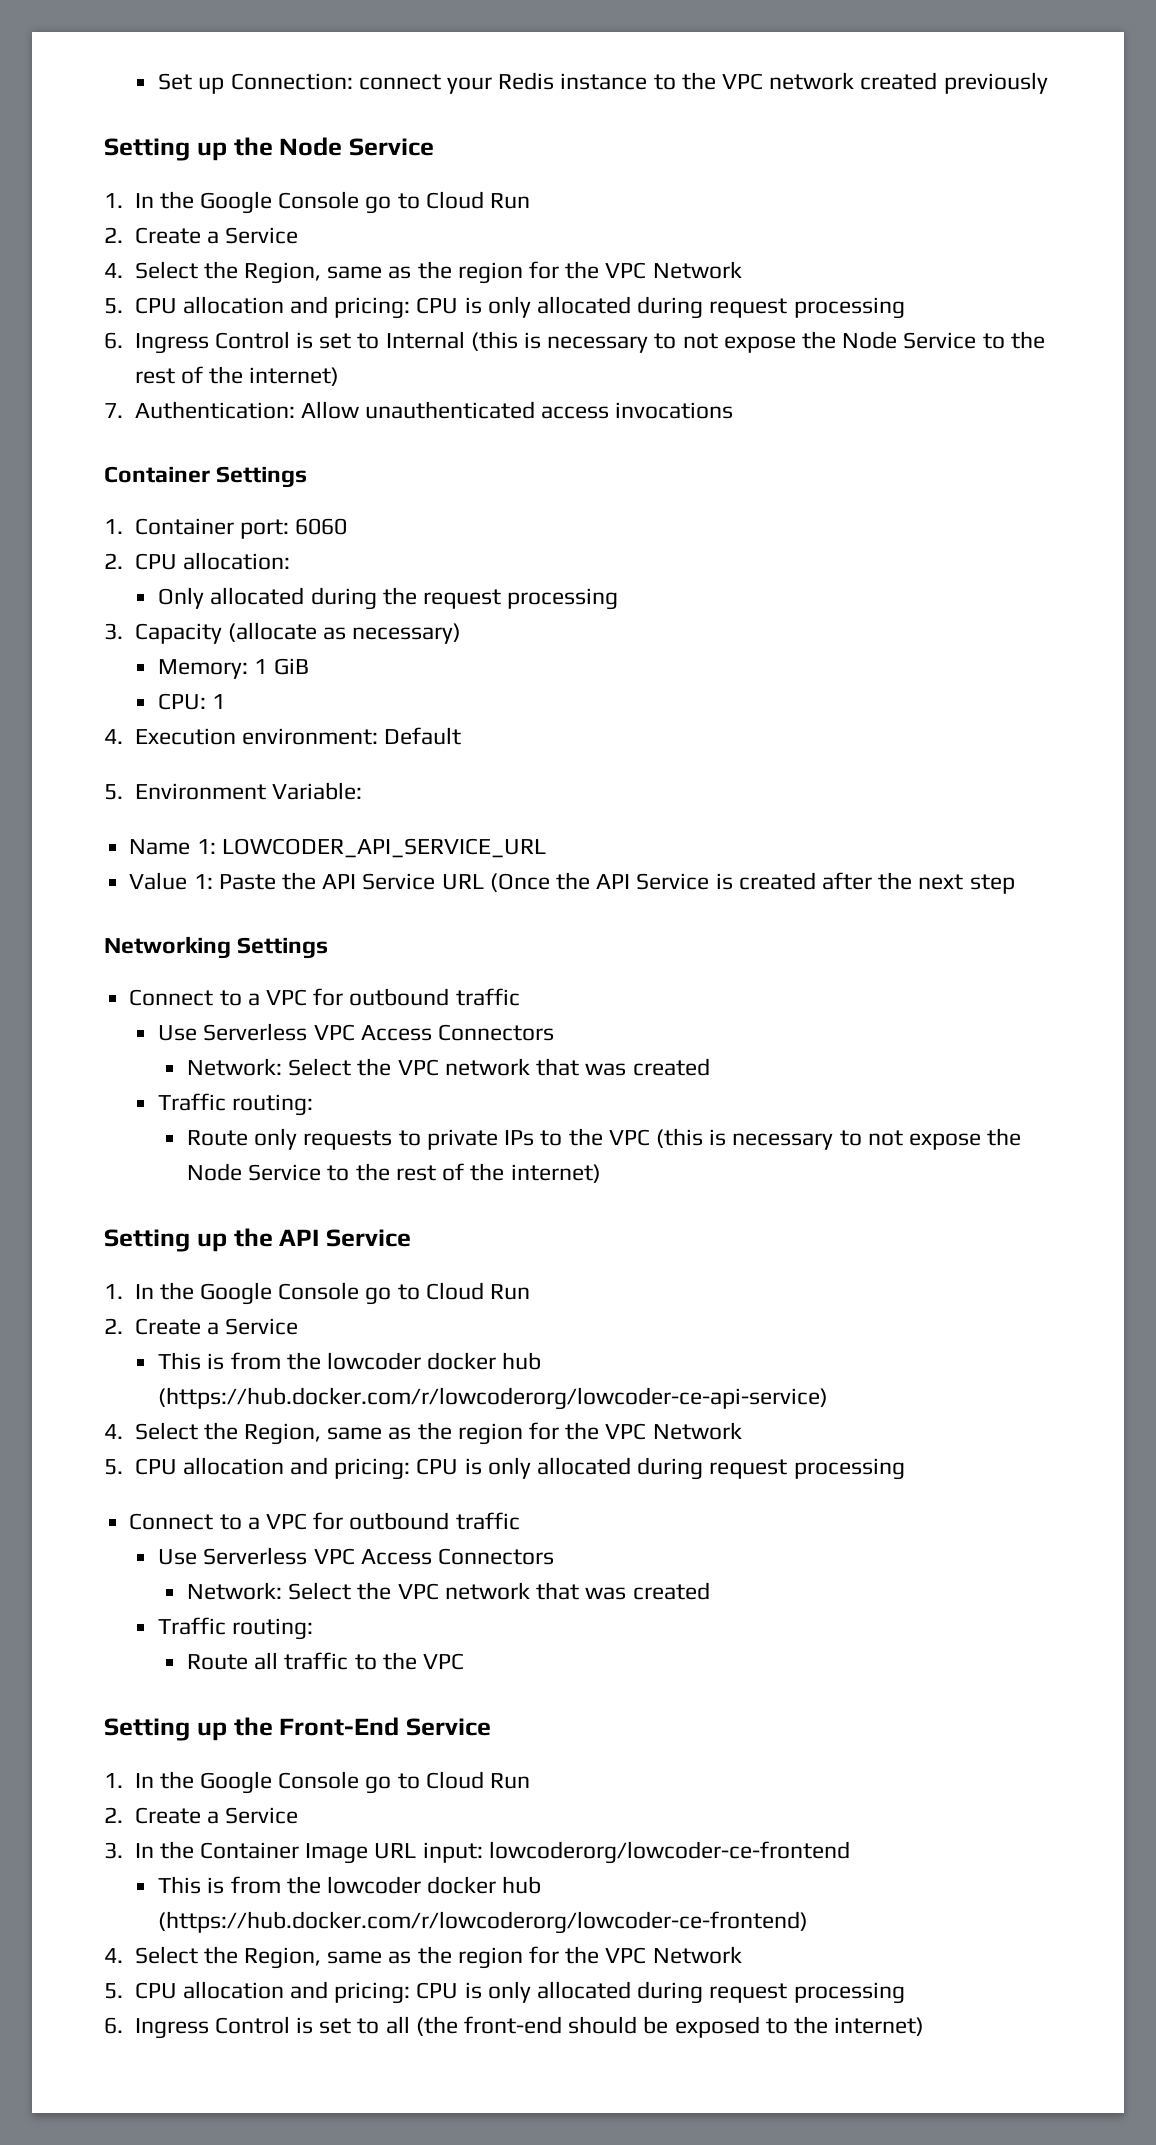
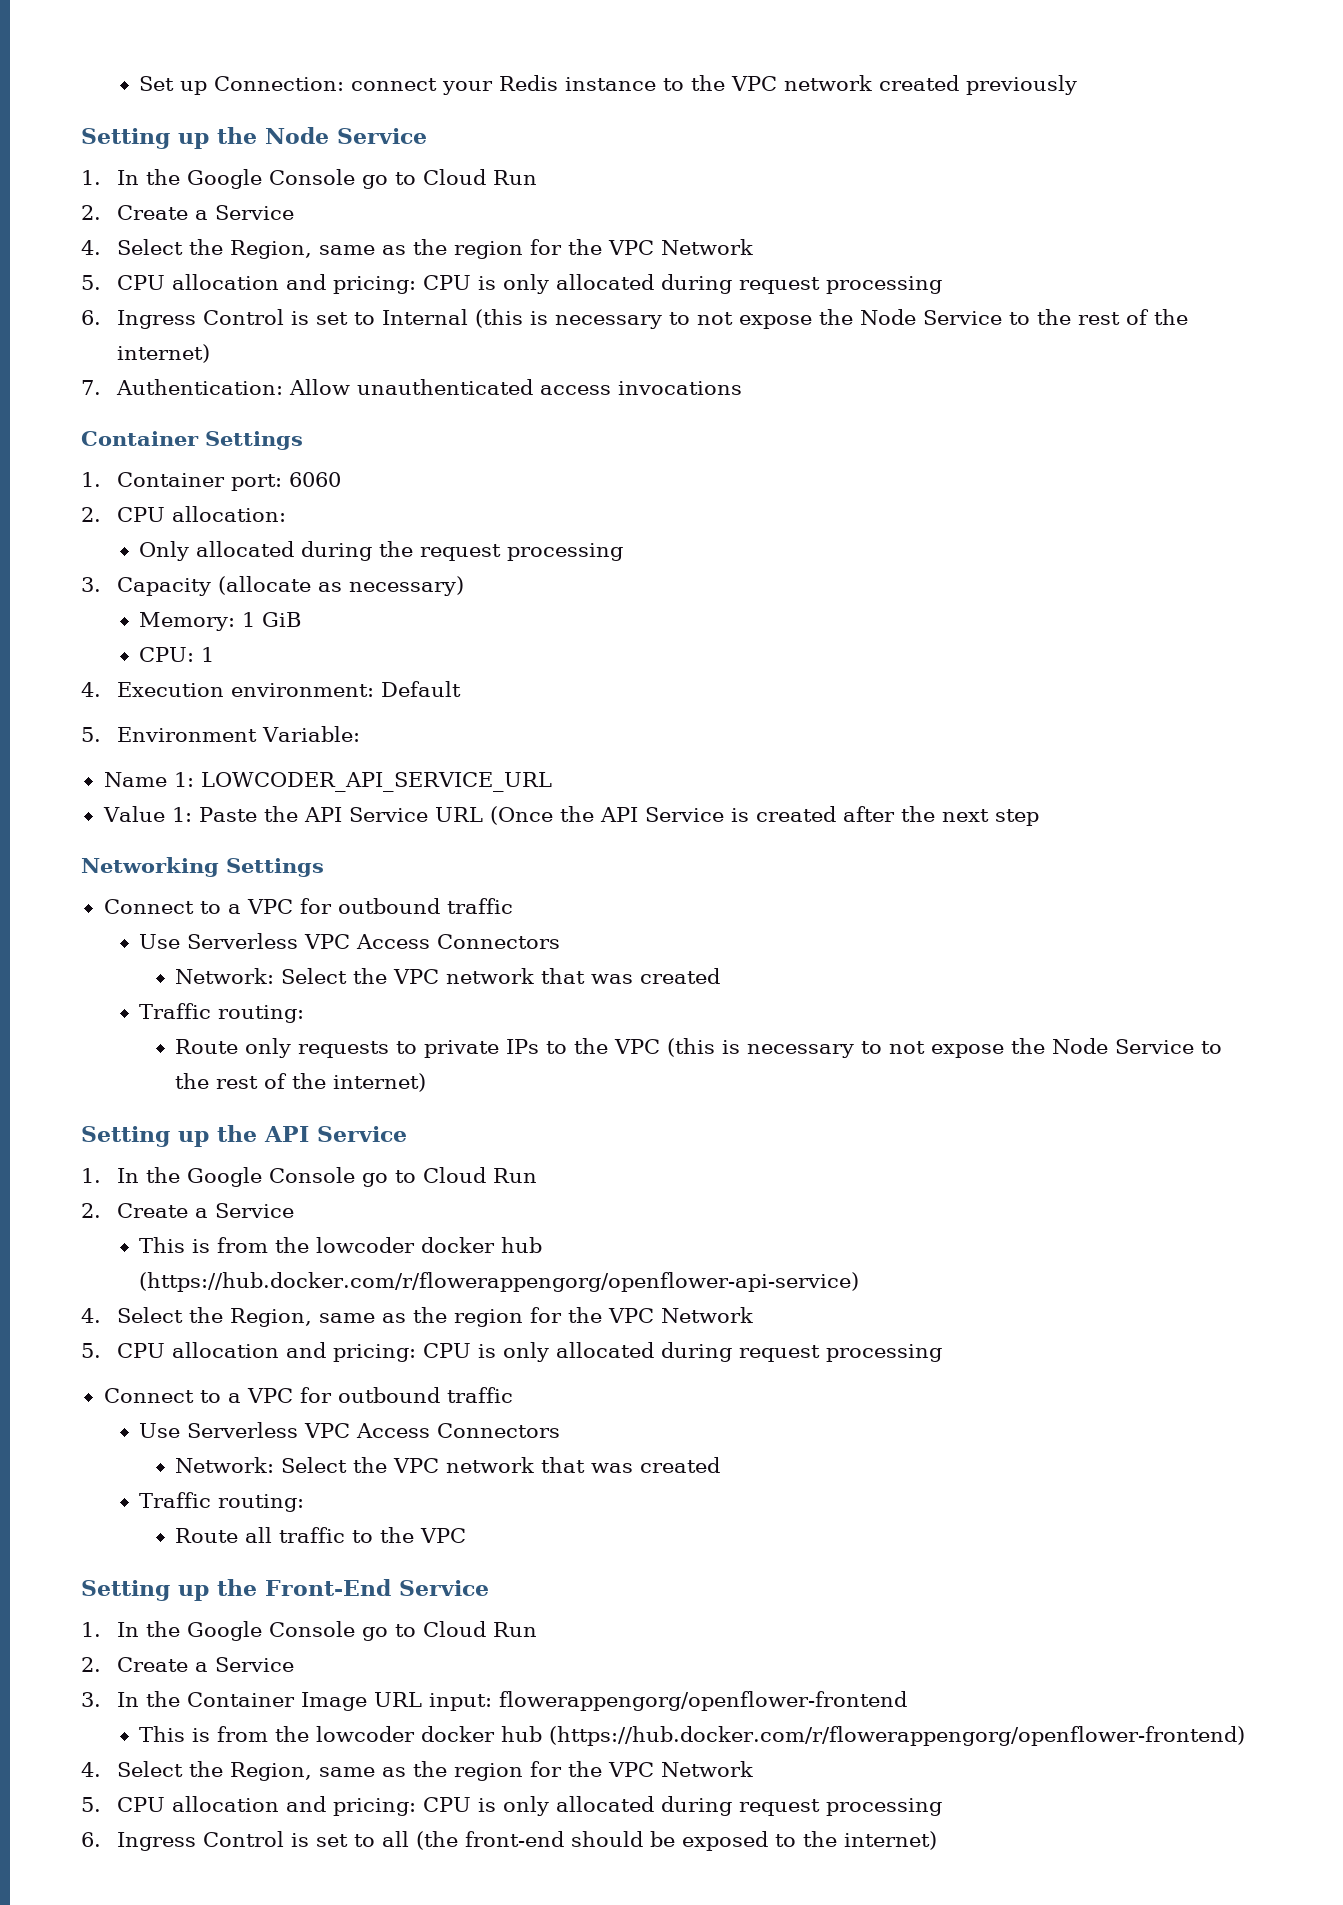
- This is from the lowcoder docker hub (https://hub.docker.com/r/lowcoderorg/lowcoder-ce-api-service)
+ This is from the lowcoder docker hub (https://hub.docker.com/r/flowerappengorg/openflower-api-service)
- 3. In the Container Image URL input: lowcoderorg/lowcoder-ce-frontend
- This is from the lowcoder docker hub (https://hub.docker.com/r/lowcoderorg/lowcoder-ce-frontend)
+ 3. In the Container Image URL input: flowerappengorg/openflower-frontend
+ This is from the lowcoder docker hub (https://hub.docker.com/r/flowerappengorg/openflower-frontend)

